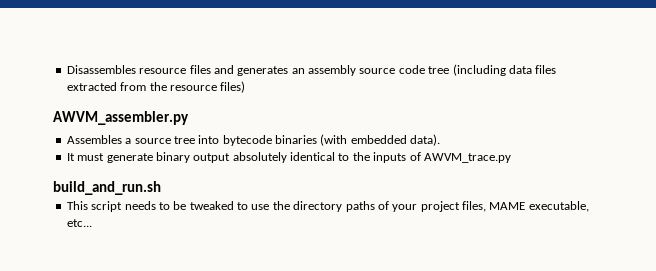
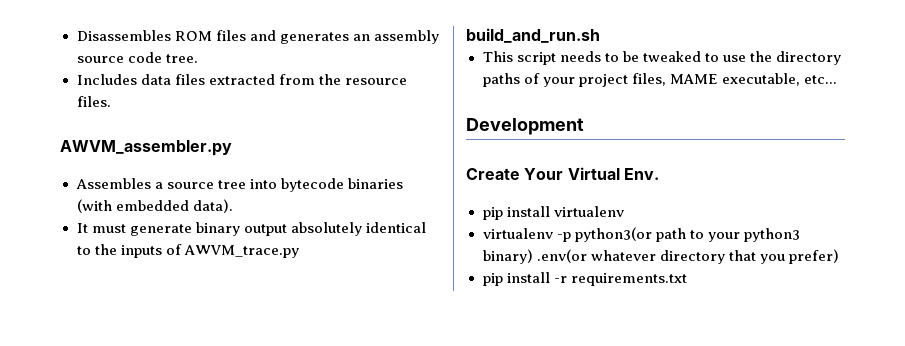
- Disassembles resource files and generates an assembly source code tree (including data files extracted from the resource files)
+ Disassembles ROM files and generates an assembly source code tree.
+ Includes data files extracted from the resource files.
+ Development
+ Create Your Virtual Env.
+ pip install virtualenv
+ virtualenv -p python3(or path to your python3 binary) .env(or whatever directory that you prefer)
+ pip install -r requirements.txt

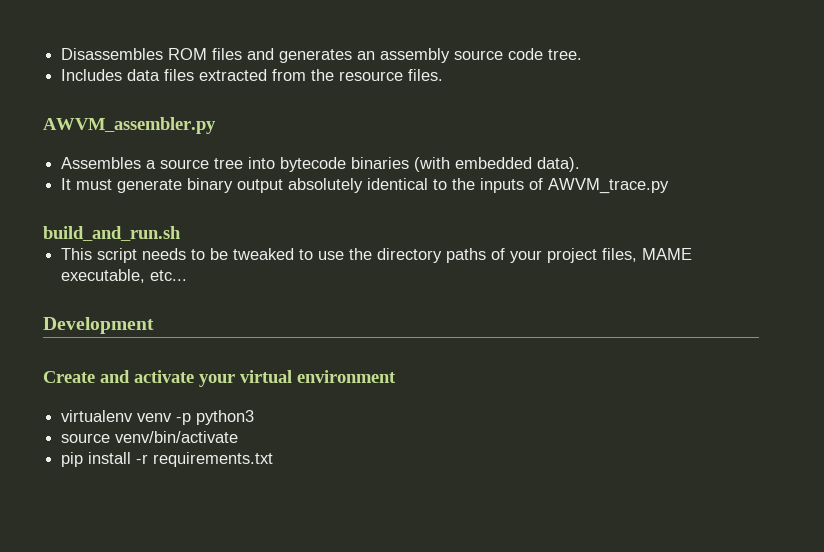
- Create Your Virtual Env.
- pip install virtualenv
- virtualenv -p python3(or path to your python3 binary) .env(or whatever directory that you prefer)
+ Create and activate your virtual environment
+ virtualenv venv -p python3
+ source venv/bin/activate

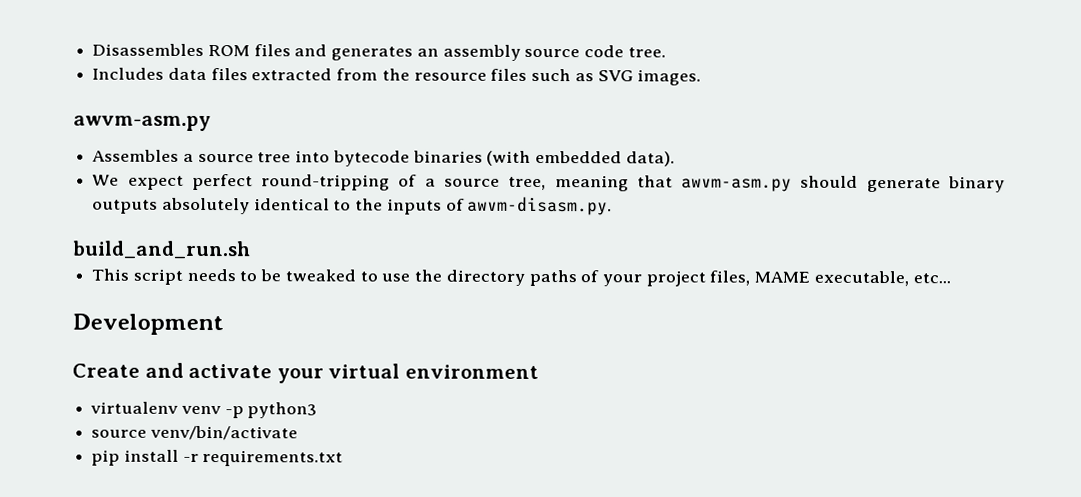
- Includes data files extracted from the resource files.
- AWVM_assembler.py
+ Includes data files extracted from the resource files such as SVG images.
+ awvm-asm.py
- It must generate binary output absolutely identical to the inputs of AWVM_trace.py
+ We expect perfect round-tripping of a source tree, meaning that awvm-asm.py should generate binary outputs absolutely identical to the inputs of awvm-disasm.py.

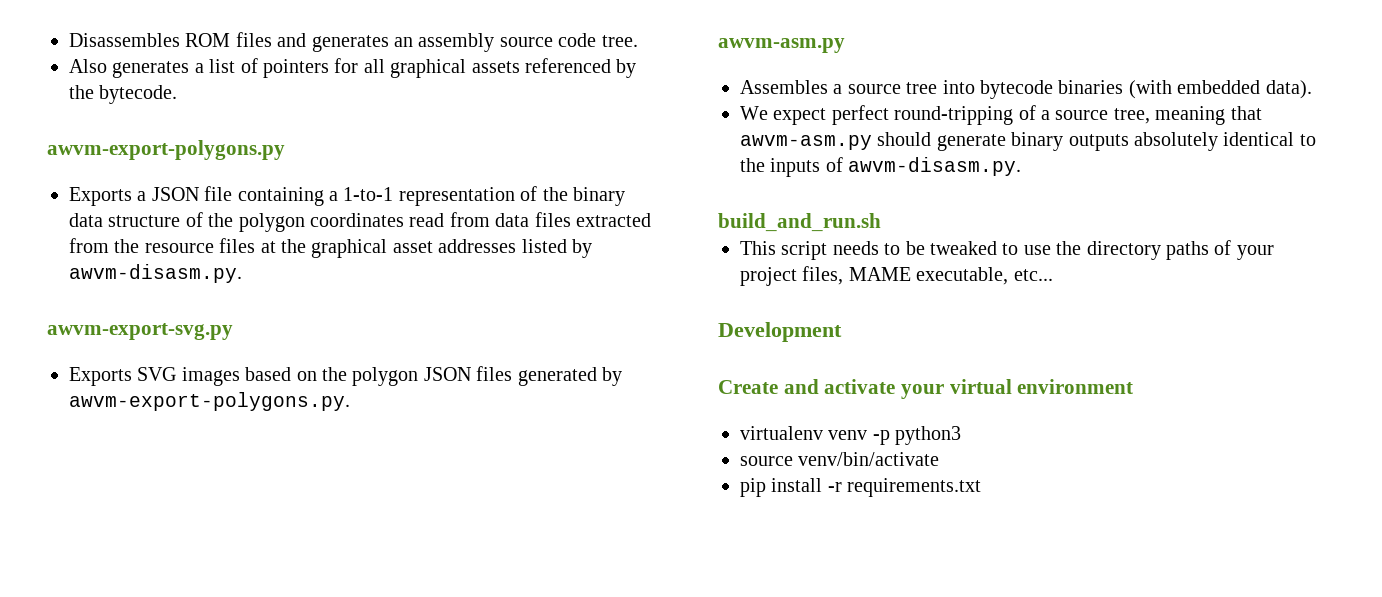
- Includes data files extracted from the resource files such as SVG images.
+ Also generates a list of pointers for all graphical assets referenced by the bytecode.
+ awvm-export-polygons.py
+ Exports a JSON file containing a 1-to-1 representation of the binary data structure of the polygon coordinates read from data files extracted from the resource files at the graphical asset addresses listed by awvm-disasm.py.
+ awvm-export-svg.py
+ Exports SVG images based on the polygon JSON files generated by awvm-export-polygons.py.

